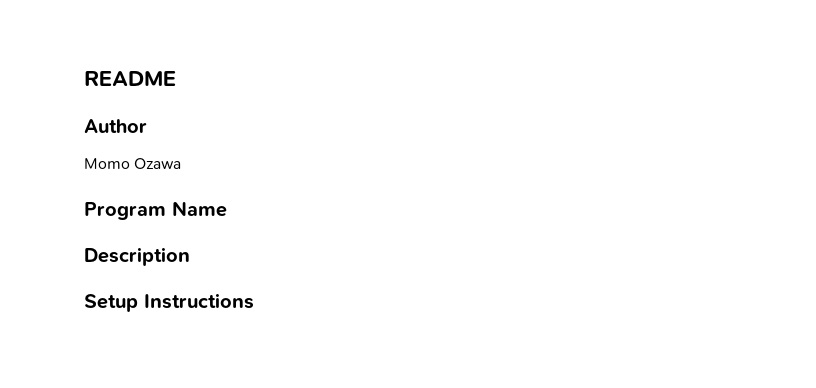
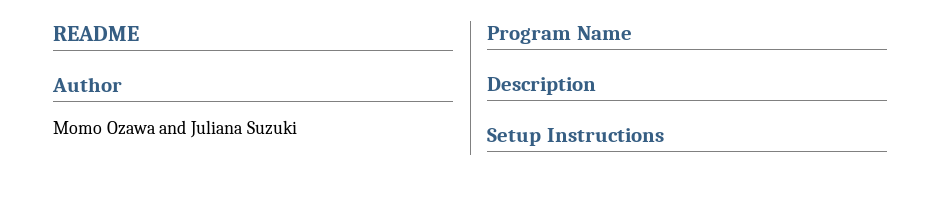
- Momo Ozawa
+ Momo Ozawa and Juliana Suzuki

